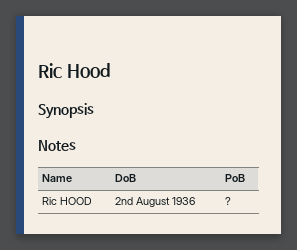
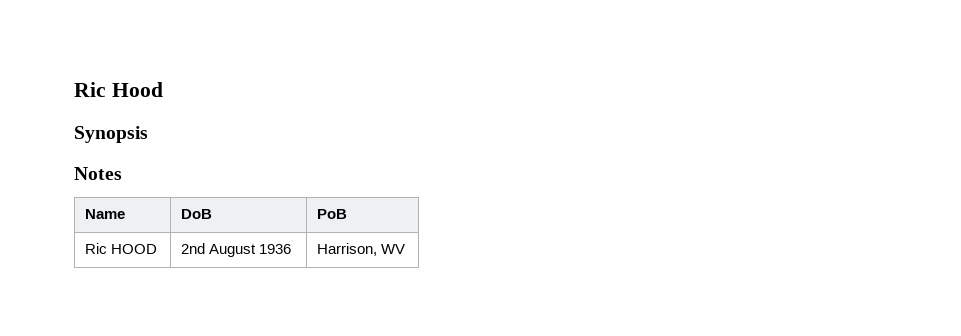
- Ric HOOD | 2nd August 1936 | ?
+ Ric HOOD | 2nd August 1936 | Harrison, WV

